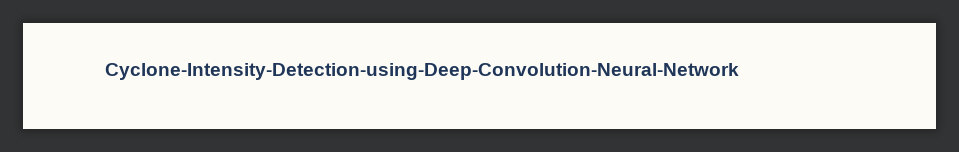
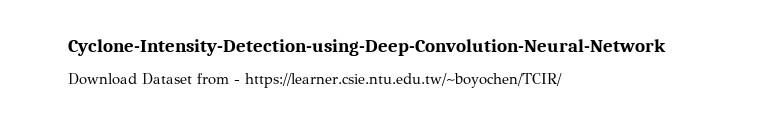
+ Download Dataset from - https://learner.csie.ntu.edu.tw/~boyochen/TCIR/

